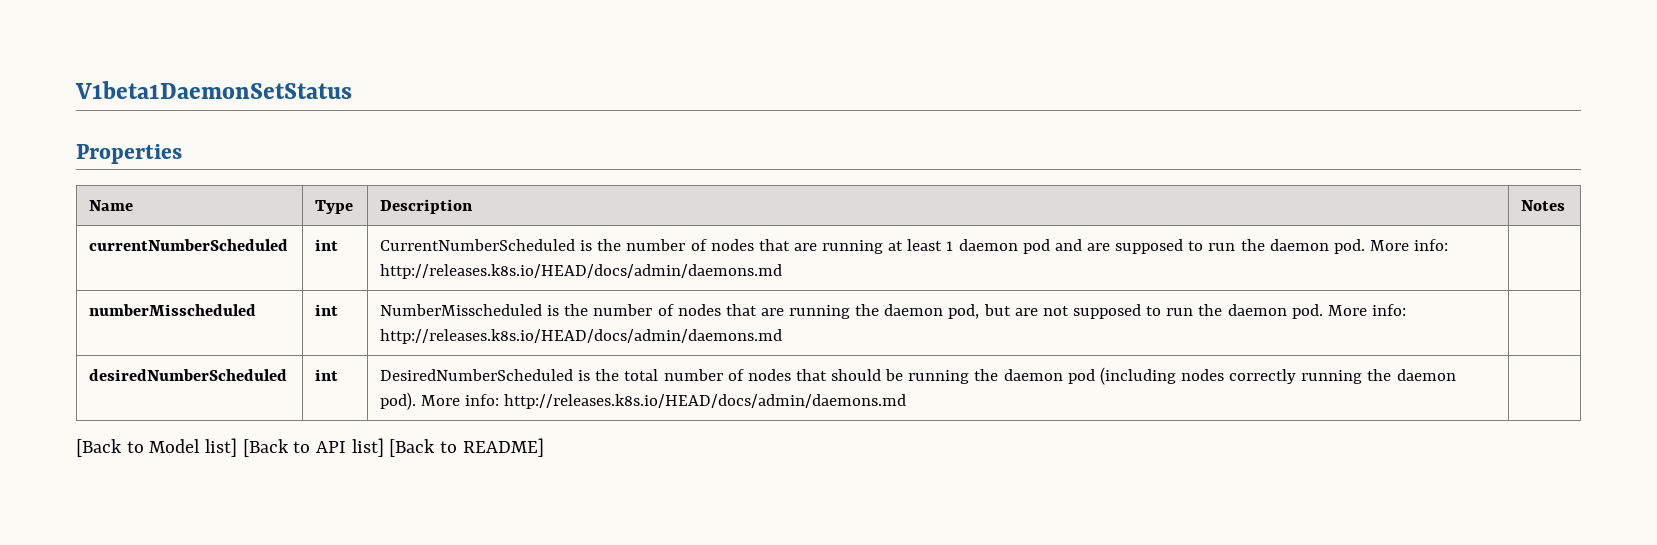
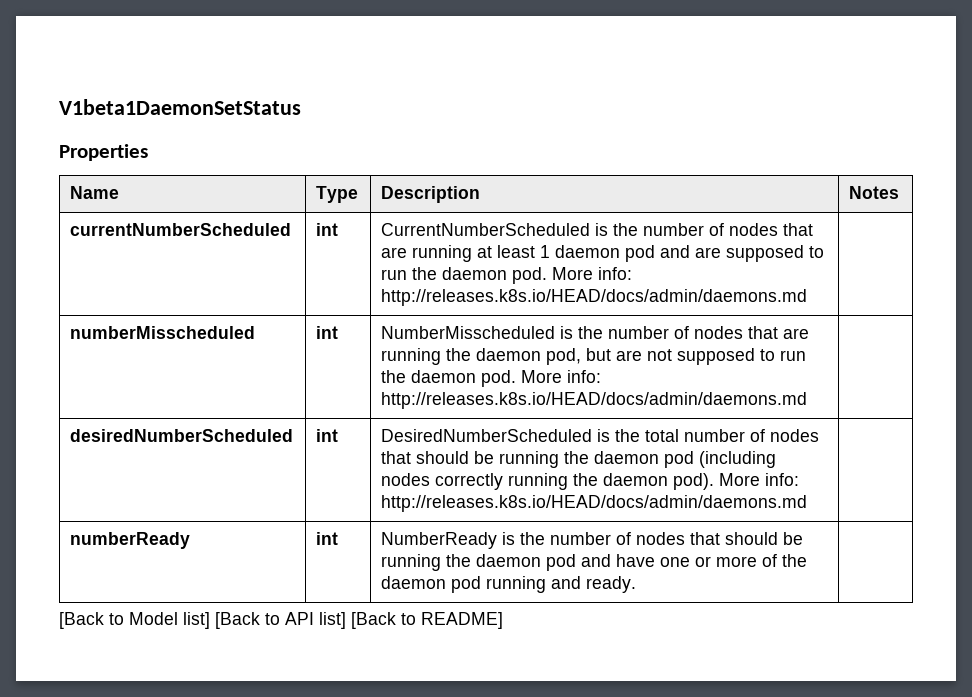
+ numberReady | int | NumberReady is the number of nodes that should be running the daemon pod and have one or more of the daemon pod running and ready. |

